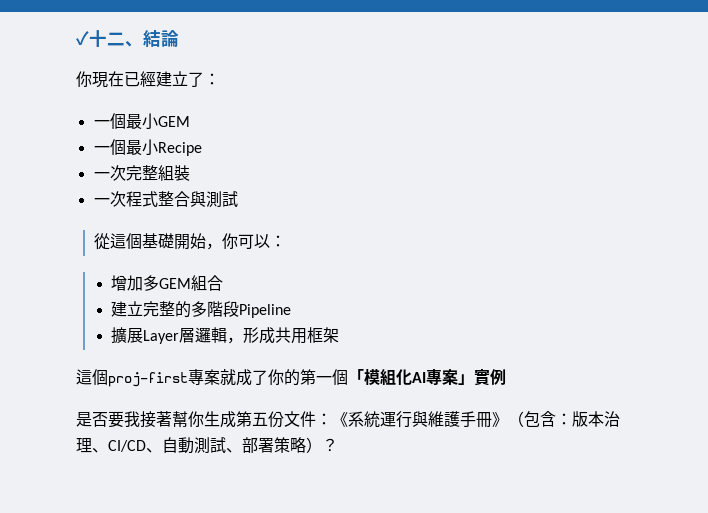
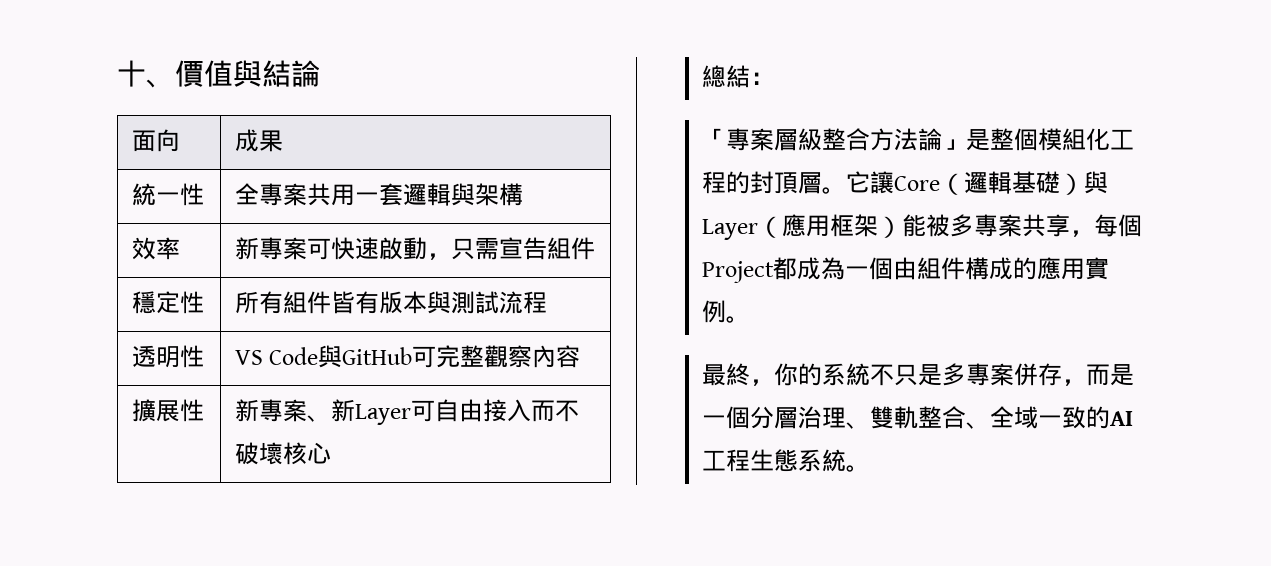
- ✓十二、結論
+ 十、價值與結論
- 你現在已經建立了：
- 一個最小GEM
- 一個最小Recipe
- 一次完整組裝
- 一次程式整合與測試
- 從這個基礎開始，你可以：
- 增加多GEM組合
- 建立完整的多階段Pipeline
- 擴展Layer層邏輯，形成共用框架
- 這個proj-first專案就成了你的第一個「模組化AI專案」實例
- 是否要我接著幫你生成第五份文件：《系統運行與維護手冊》（包含：版本治理、CI/CD、自動測試、部署策略）？
+ 面向 | 成果
+ 統一性 | 全專案共用一套邏輯與架構
+ 效率 | 新專案可快速啟動，只需宣告組件
+ 穩定性 | 所有組件皆有版本與測試流程
+ 透明性 | VS Code與GitHub可完整觀察內容
+ 擴展性 | 新專案、新Layer可自由接入而不破壞核心
+ 總結：
+ 「專案層級整合方法論」是整個模組化工程的封頂層。它讓Core（邏輯基礎）與Layer（應用框架）能被多專案共享，每個Project都成為一個由組件構成的應用實例。
+ 最終，你的系統不只是多專案併存，而是一個分層治理、雙軌整合、全域一致的AI工程生態系統。

